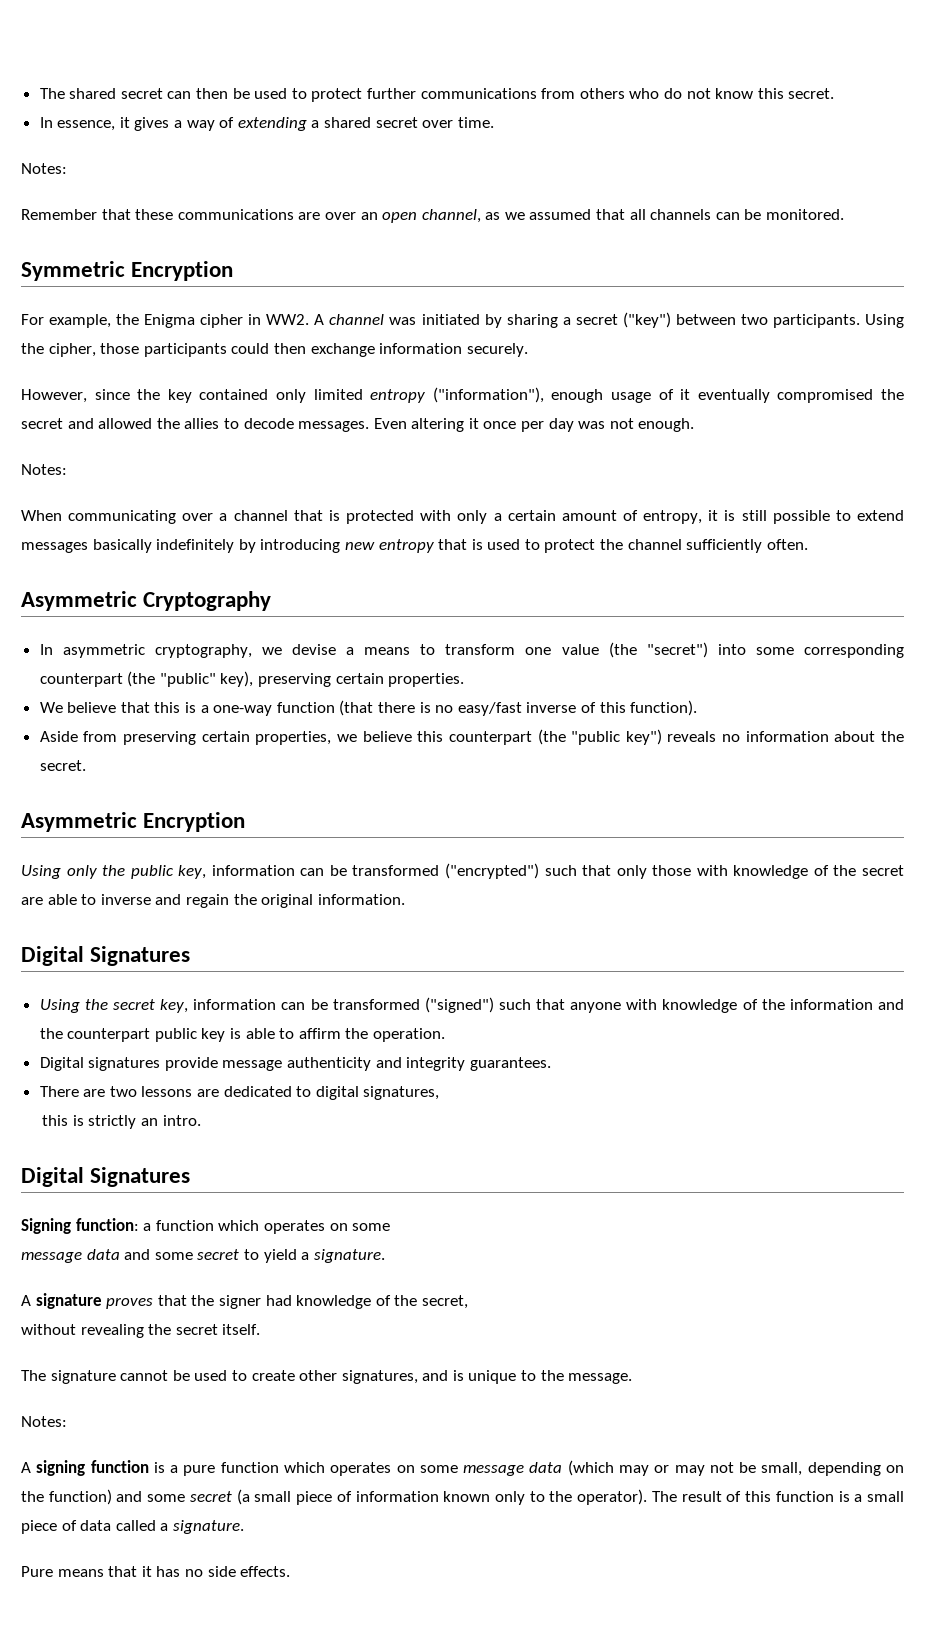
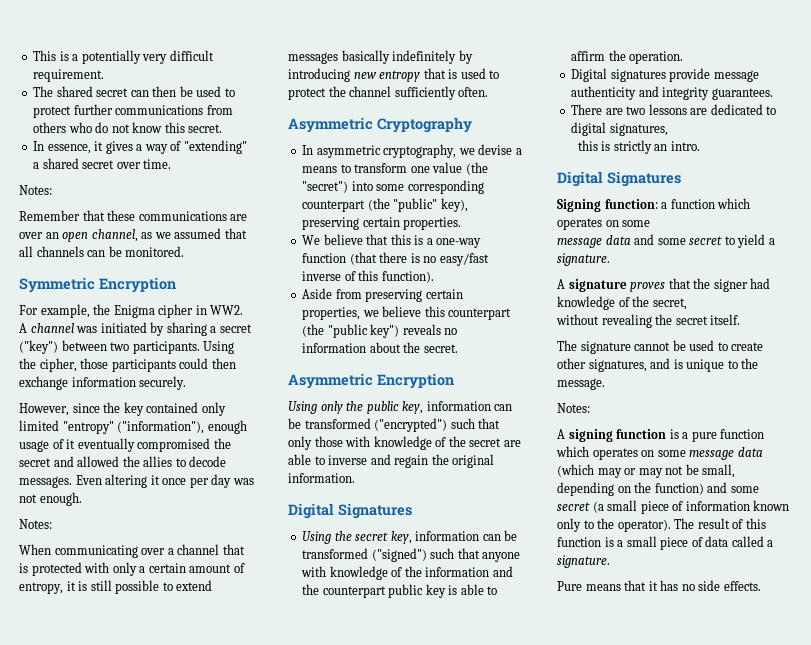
+ This is a potentially very difficult requirement.
- In essence, it gives a way of extending a shared secret over time.
+ In essence, it gives a way of "extending" a shared secret over time.
- However, since the key contained only limited entropy ("information"), enough usage of it eventually compromised the secret and allowed the allies to decode messages.
+ However, since the key contained only limited "entropy" ("information"), enough usage of it eventually compromised the secret and allowed the allies to decode messages.

